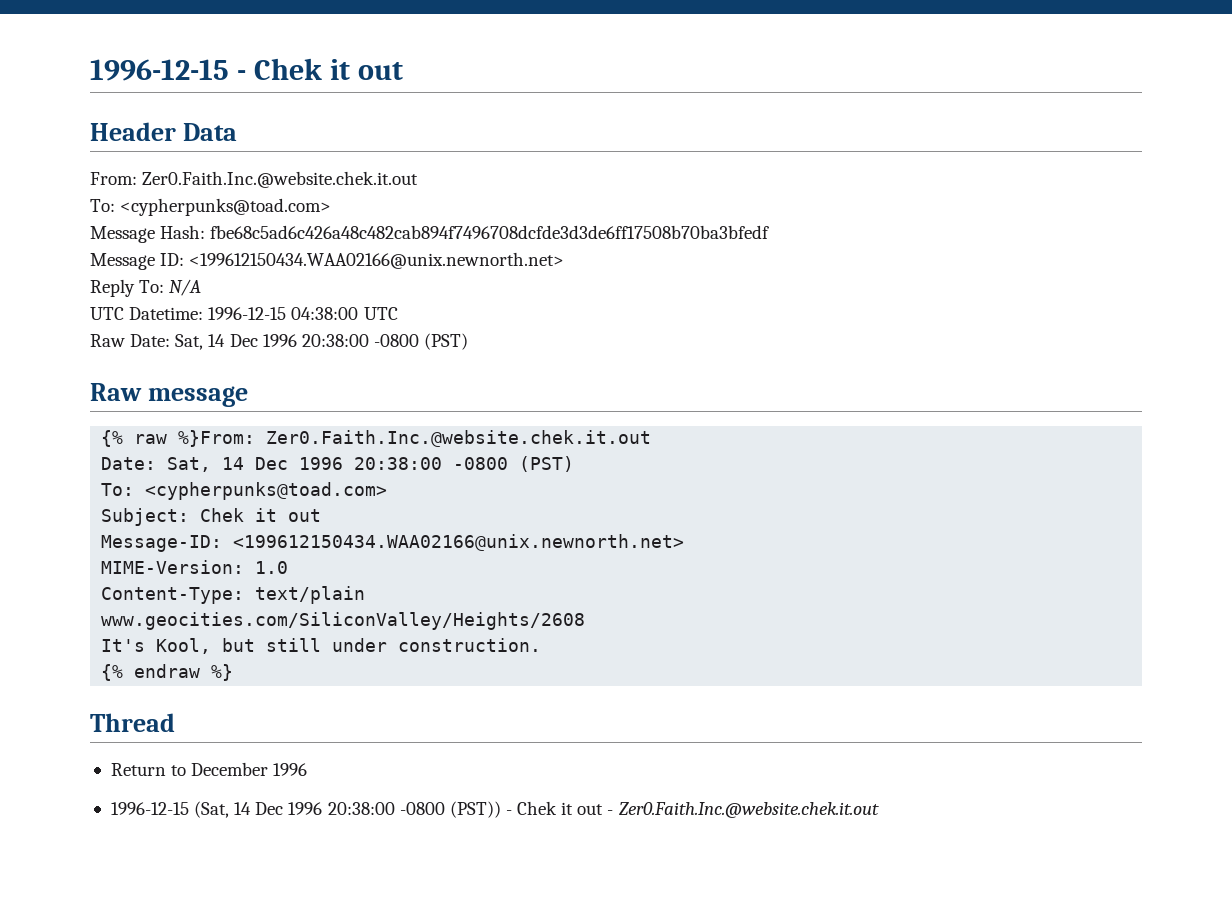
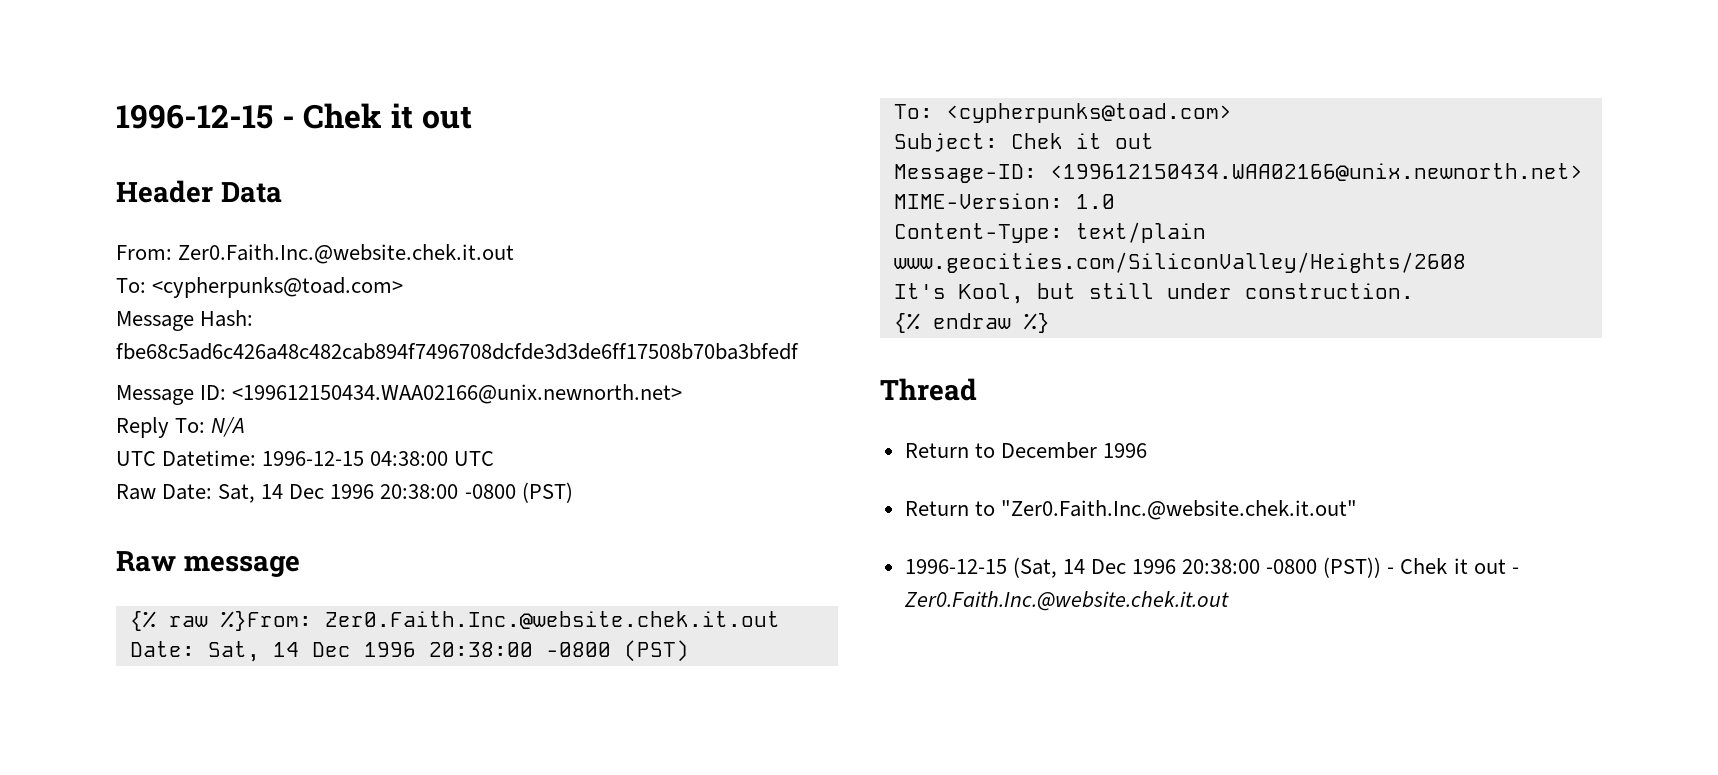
+ Return to "Zer0.Faith.Inc.@website.chek.it.out"

